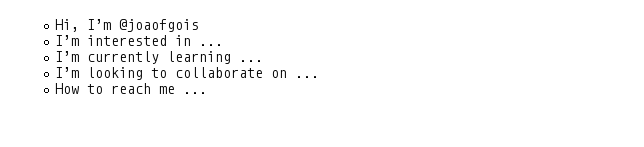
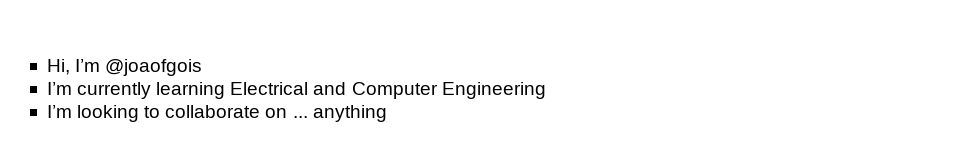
- I’m interested in ...
- I’m currently learning ...
+ I’m currently learning Electrical and Computer Engineering
- I’m looking to collaborate on ...
- How to reach me ...
+ I’m looking to collaborate on ... anything

